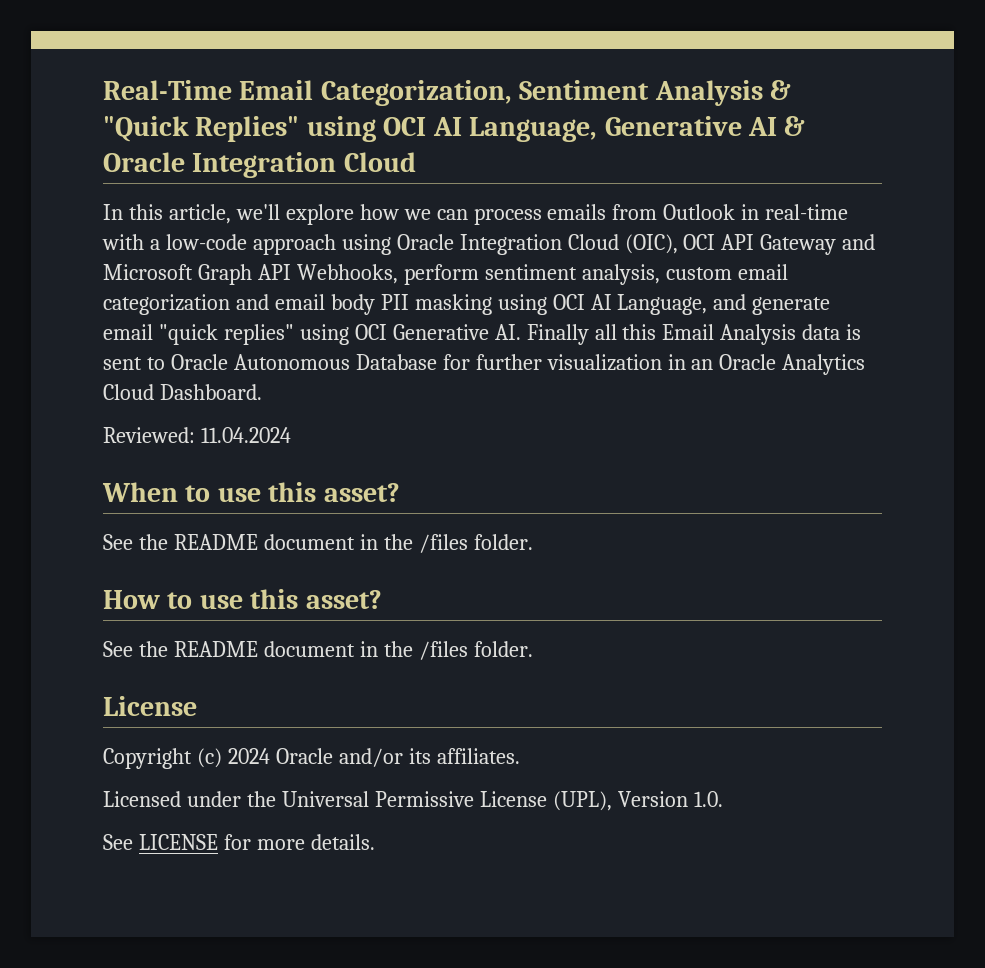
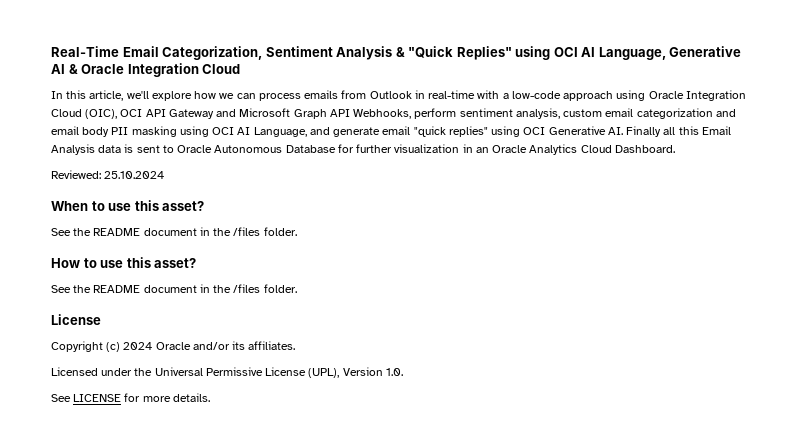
- Reviewed: 11.04.2024
+ Reviewed: 25.10.2024

